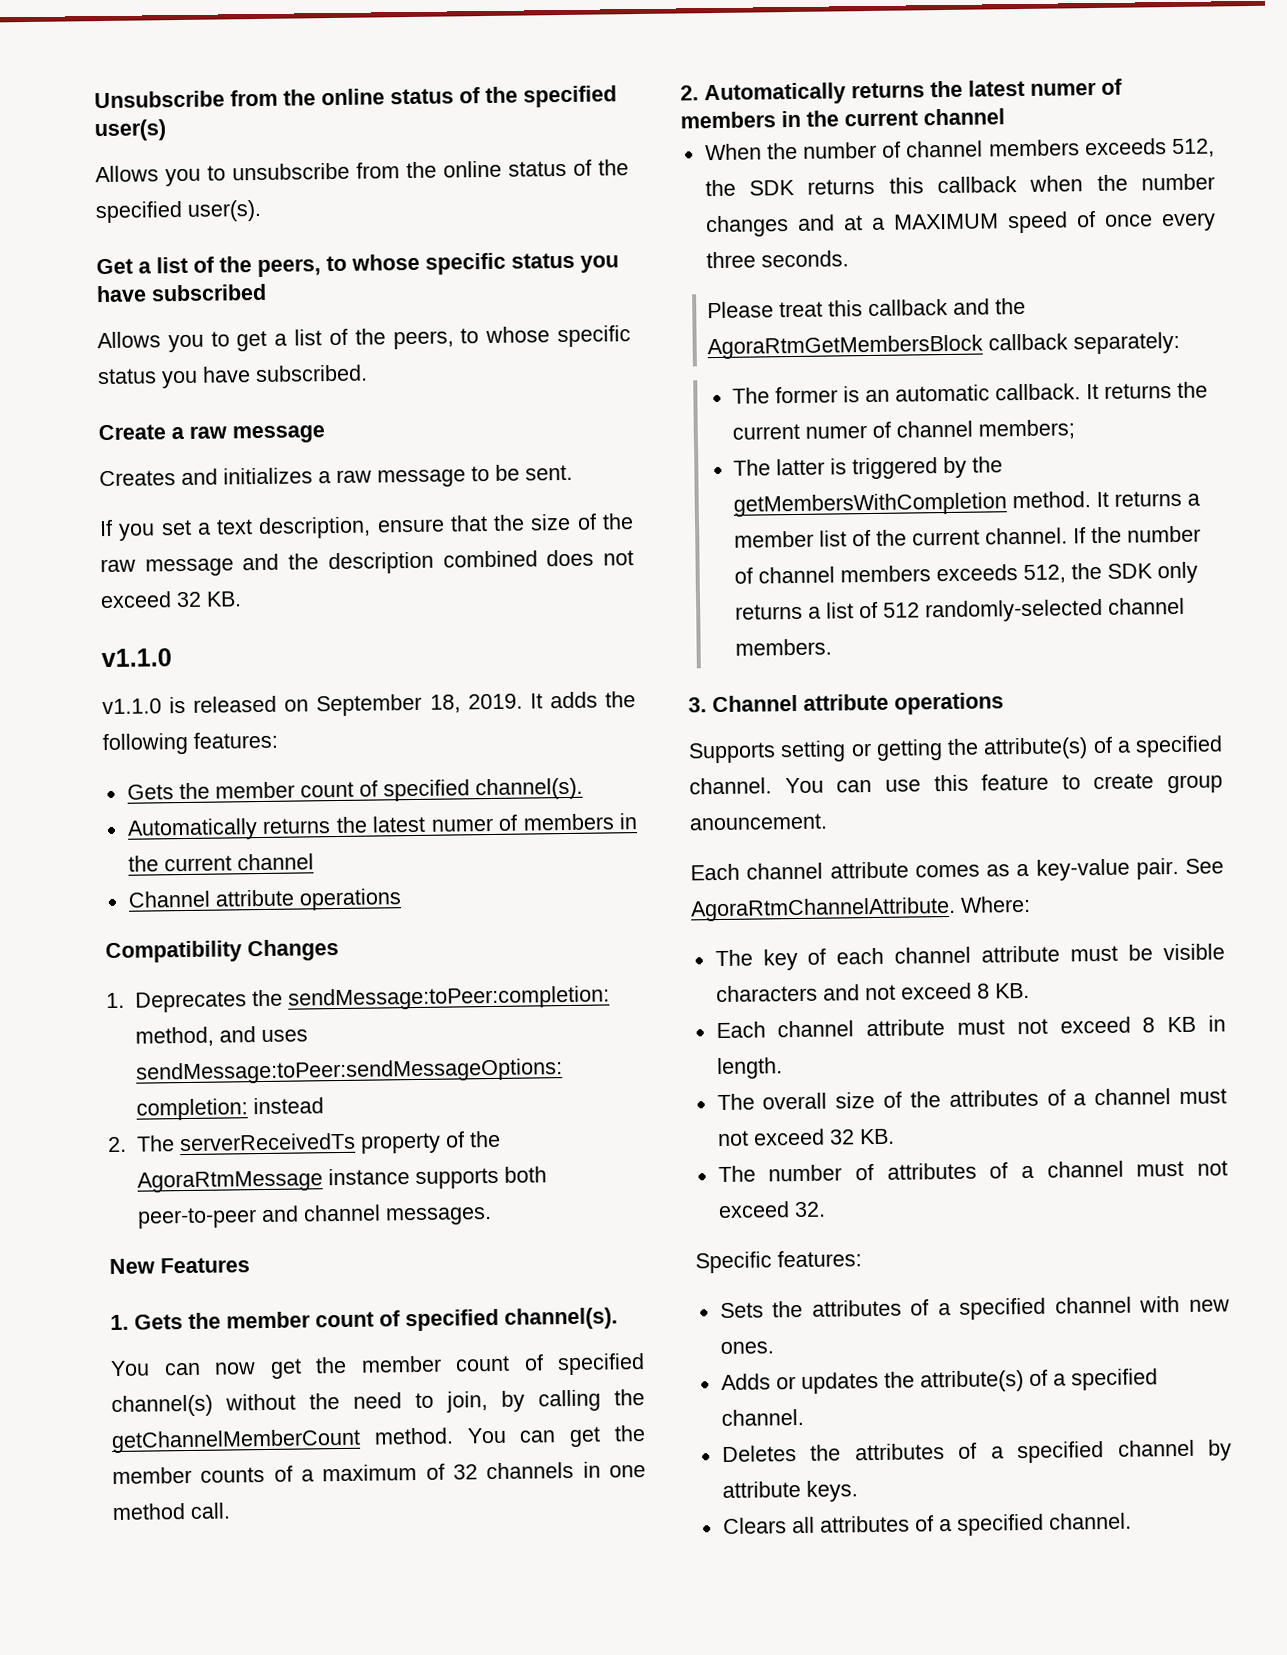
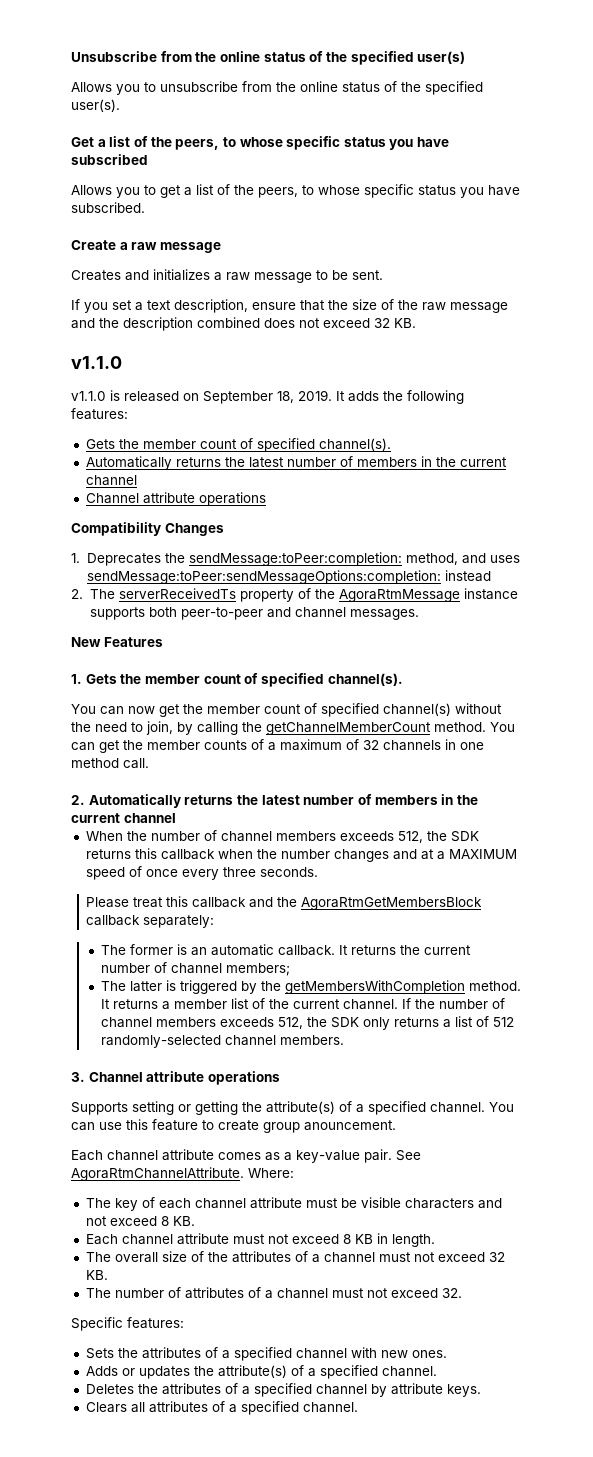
  It adds the following features:
  Gets the member count of specified channel(s).
- Automatically returns the latest numer of members in the current channel
+ Automatically returns the latest number of members in the current channel
- 2. Automatically returns the latest numer of members in the current channel
+ 2. Automatically returns the latest number of members in the current channel
- It returns the current numer of channel members;
+ It returns the current number of channel members;

